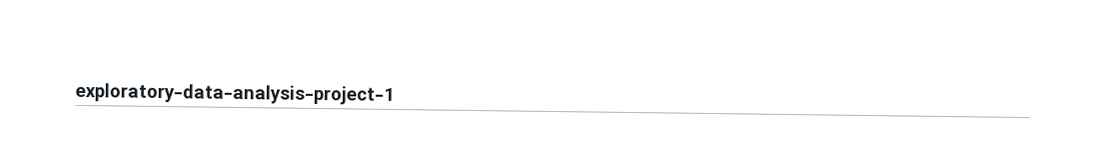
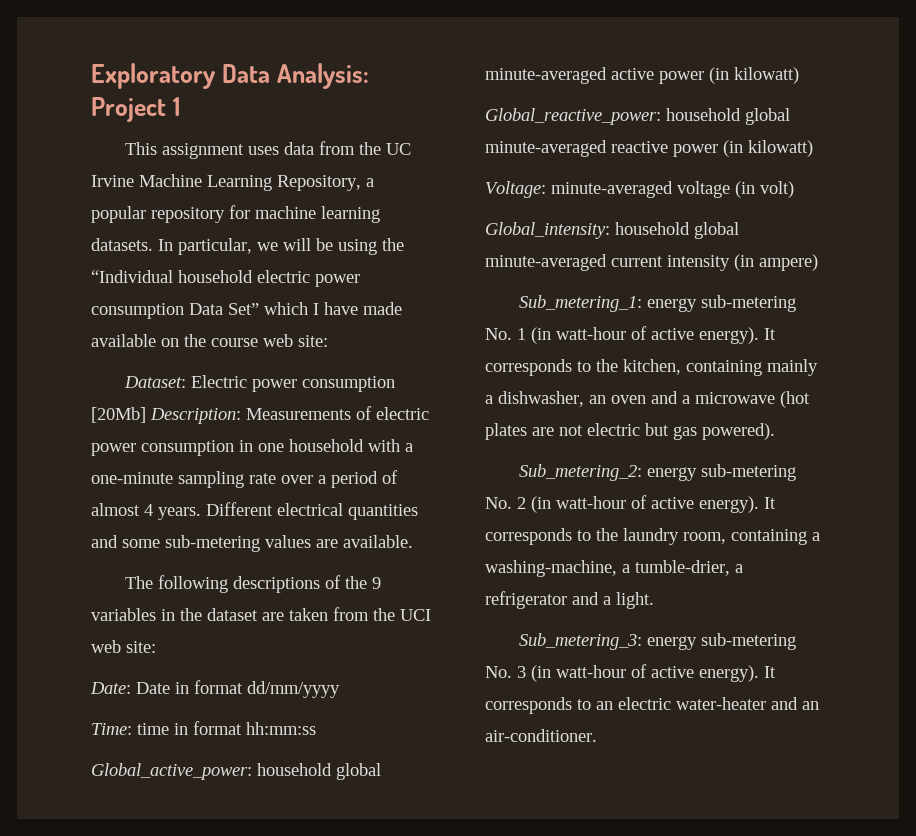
- exploratory-data-analysis-project-1
+ Exploratory Data Analysis: Project 1
+ This assignment uses data from the UC Irvine Machine Learning Repository, a popular repository for machine learning datasets. In particular, we will be using the “Individual household electric power consumption Data Set” which I have made available on the course web site:
+ Dataset: Electric power consumption [20Mb] Description: Measurements of electric power consumption in one household with a one-minute sampling rate over a period of almost 4 years. Different electrical quantities and some sub-metering values are available.
+ The following descriptions of the 9 variables in the dataset are taken from the UCI web site:
+ Date: Date in format dd/mm/yyyy
+ Time: time in format hh:mm:ss
+ Global_active_power: household global minute-averaged active power (in kilowatt)
+ Global_reactive_power: household global minute-averaged reactive power (in kilowatt)
+ Voltage: minute-averaged voltage (in volt)
+ Global_intensity: household global minute-averaged current intensity (in ampere)
+ Sub_metering_1: energy sub-metering No. 1 (in watt-hour of active energy). It corresponds to the kitchen, containing mainly a dishwasher, an oven and a microwave (hot plates are not electric but gas powered).
+ Sub_metering_2: energy sub-metering No. 2 (in watt-hour of active energy). It corresponds to the laundry room, containing a washing-machine, a tumble-drier, a refrigerator and a light.
+ Sub_metering_3: energy sub-metering No. 3 (in watt-hour of active energy). It corresponds to an electric water-heater and an air-conditioner.

